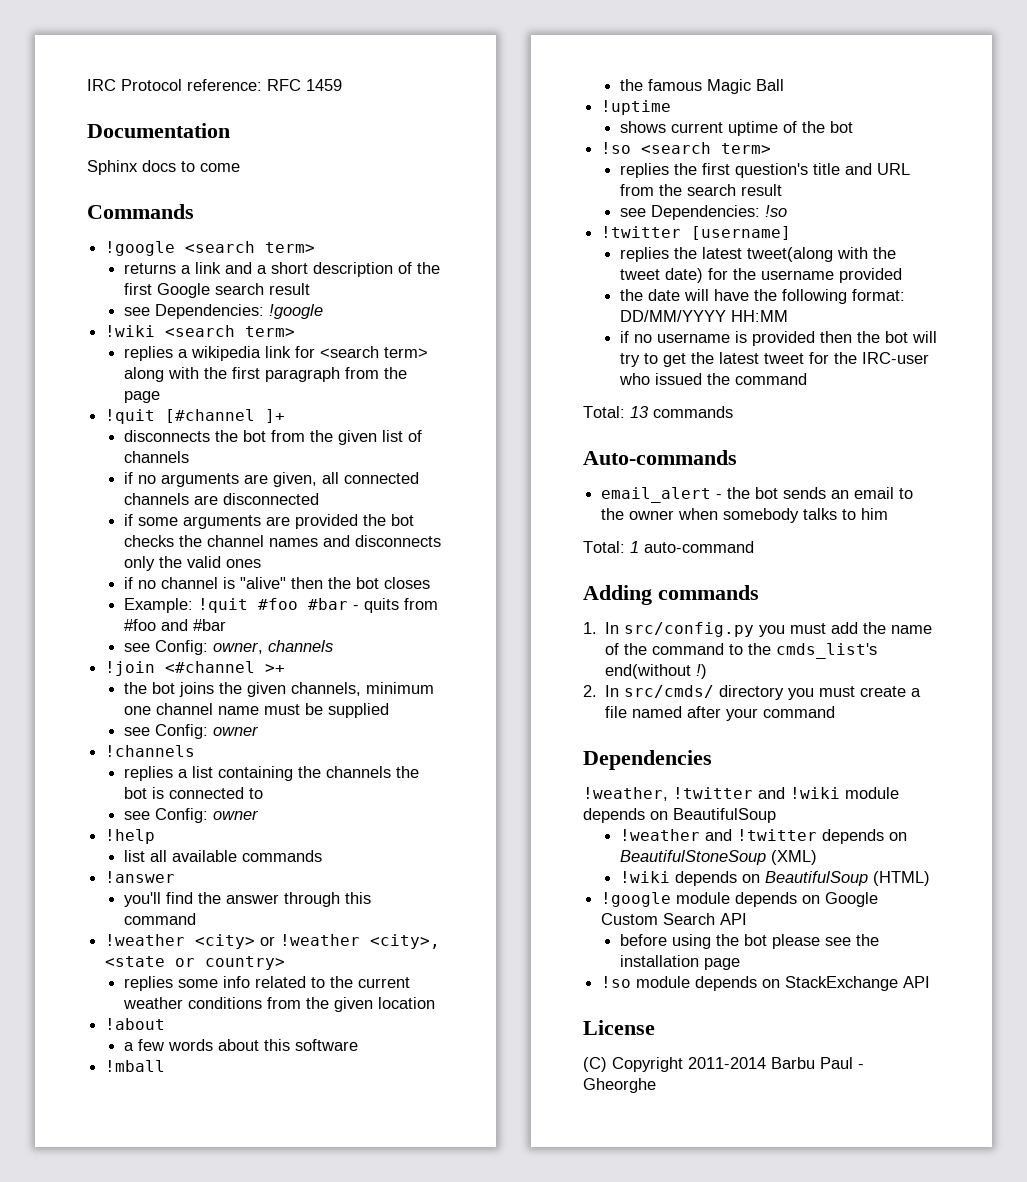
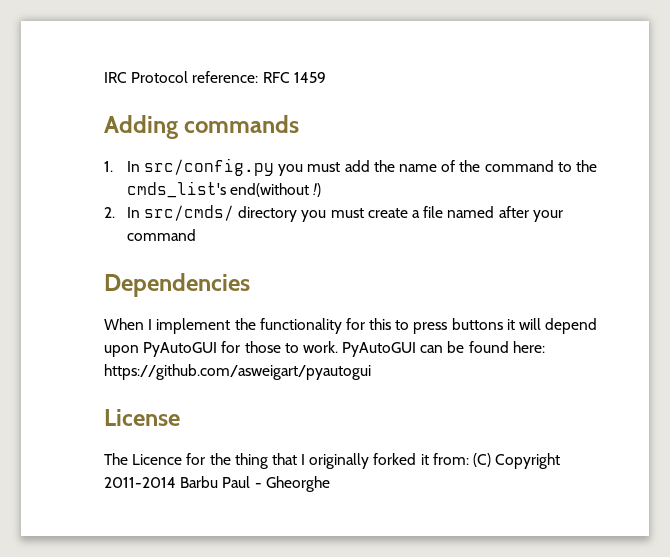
- Documentation
- Sphinx docs to come
- Commands
- !google <search term>
- returns a link and a short description of the first Google search result
- see Dependencies: !google
- !wiki <search term>
- replies a wikipedia link for <search term> along with the first paragraph from the page
- !quit [#channel ]+
- disconnects the bot from the given list of channels
- if no arguments are given, all connected channels are disconnected
- if some arguments are provided the bot checks the channel names and disconnects only the valid ones
- if no channel is "alive" then the bot closes
- Example: !quit #foo #bar - quits from #foo and #bar
- see Config: owner, channels
- !join <#channel >+
- the bot joins the given channels, minimum one channel name must be supplied
- see Config: owner
- !channels
- replies a list containing the channels the bot is connected to
- see Config: owner
- !help
- list all available commands
- !answer
- you'll find the answer through this command
- !weather <city> or !weather <city>, <state or country>
- replies some info related to the current weather conditions from the given location
- !about
- a few words about this software
- !mball
- the famous Magic Ball
- !uptime
- shows current uptime of the bot
- !so <search term>
- replies the first question's title and URL from the search result
- see Dependencies: !so
- !twitter [username]
- replies the latest tweet(along with the tweet date) for the username provided
- the date will have the following format: DD/MM/YYYY HH:MM
- if no username is provided then the bot will try to get the latest tweet for the IRC-user who issued the command
- Total: 13 commands
- Auto-commands
- email_alert - the bot sends an email to the owner when somebody talks to him
- Total: 1 auto-command
- !weather, !twitter and !wiki module depends on BeautifulSoup
- !weather and !twitter depends on BeautifulStoneSoup (XML)
- !wiki depends on BeautifulSoup (HTML)
- !google module depends on Google Custom Search API
- before using the bot please see the installation page
- !so module depends on StackExchange API
+ When I implement the functionality for this to press buttons it will depend upon PyAutoGUI for those to work. PyAutoGUI can be found here: https://github.com/asweigart/pyautogui
  License
- (C) Copyright 2011-2014 Barbu Paul - Gheorghe
+ The Licence for the thing that I originally forked it from: (C) Copyright 2011-2014 Barbu Paul - Gheorghe

